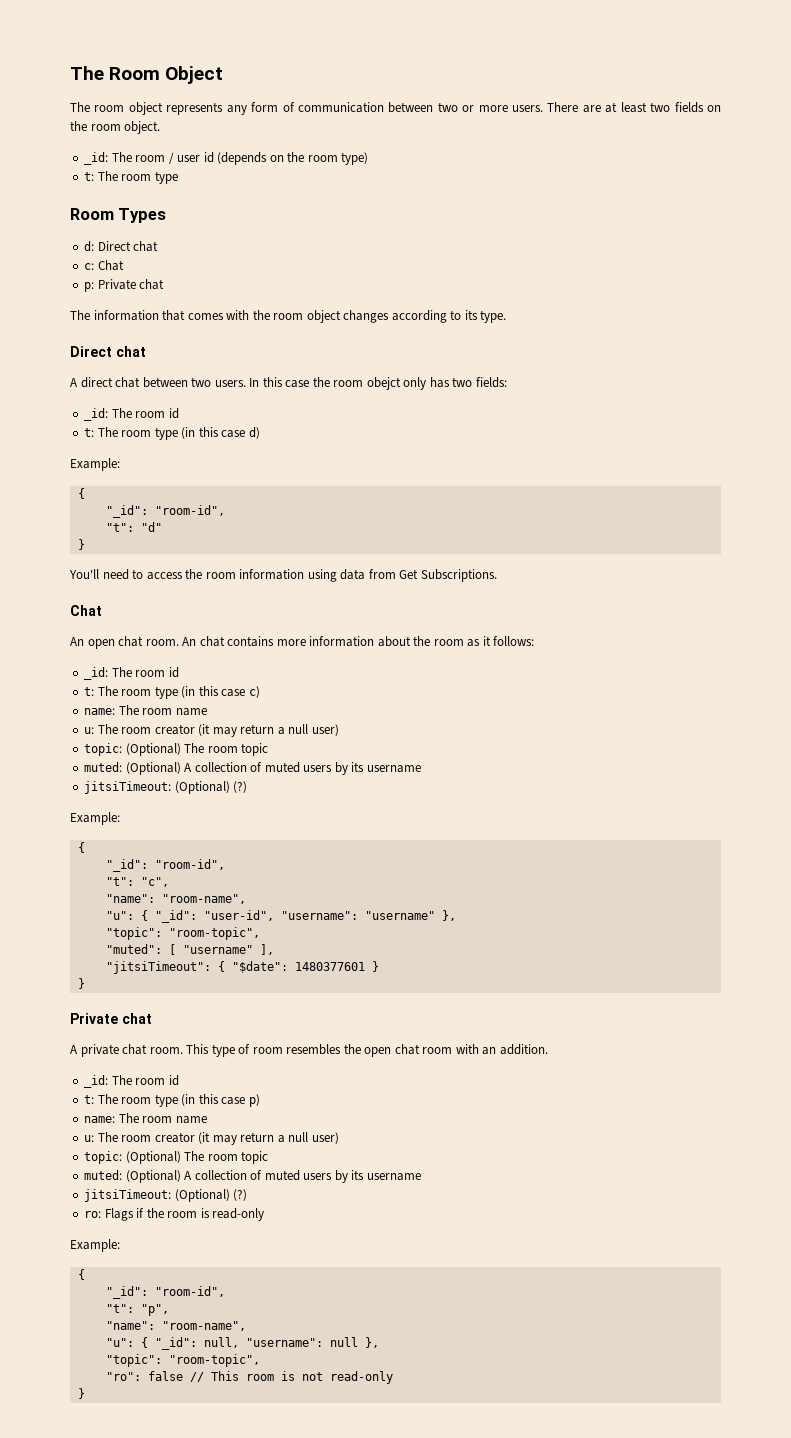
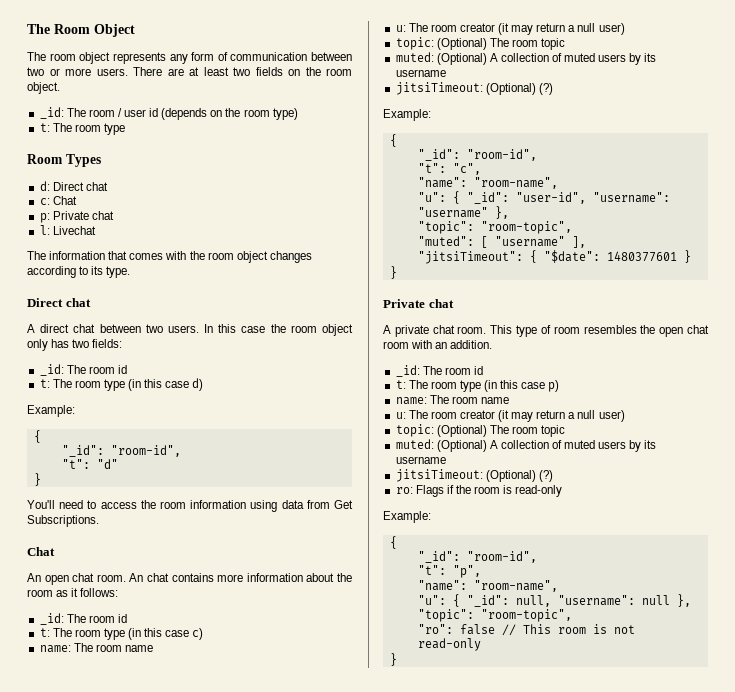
+ l: Livechat
- In this case the room obejct only has two fields:
+ In this case the room object only has two fields:

